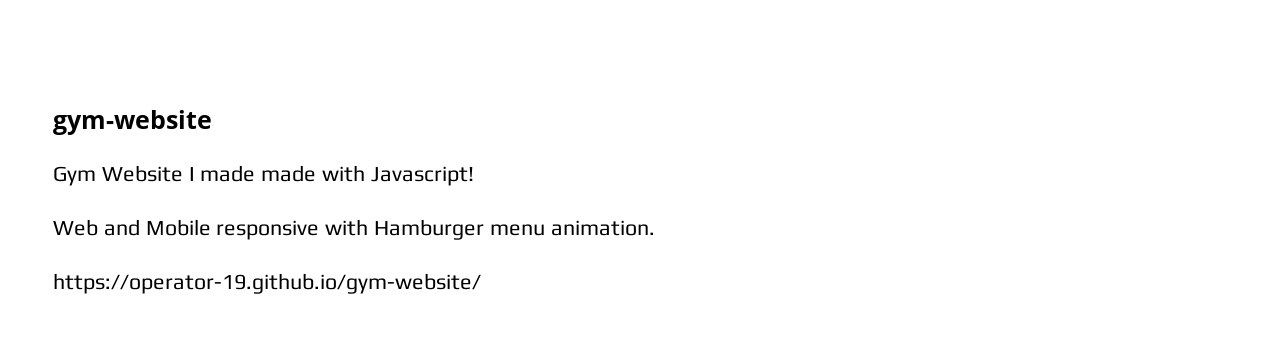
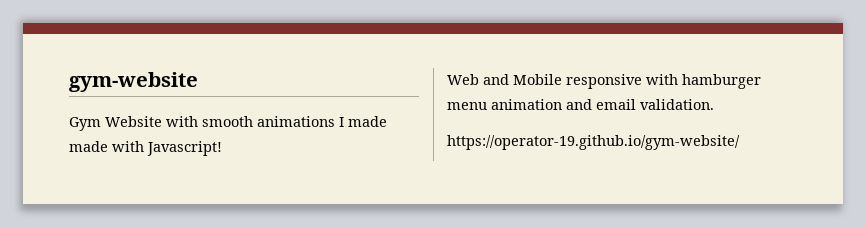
- Gym Website I made made with Javascript!
+ Gym Website with smooth animations I made made with Javascript!
- Web and Mobile responsive with Hamburger menu animation.
+ Web and Mobile responsive with hamburger menu animation and email validation.

